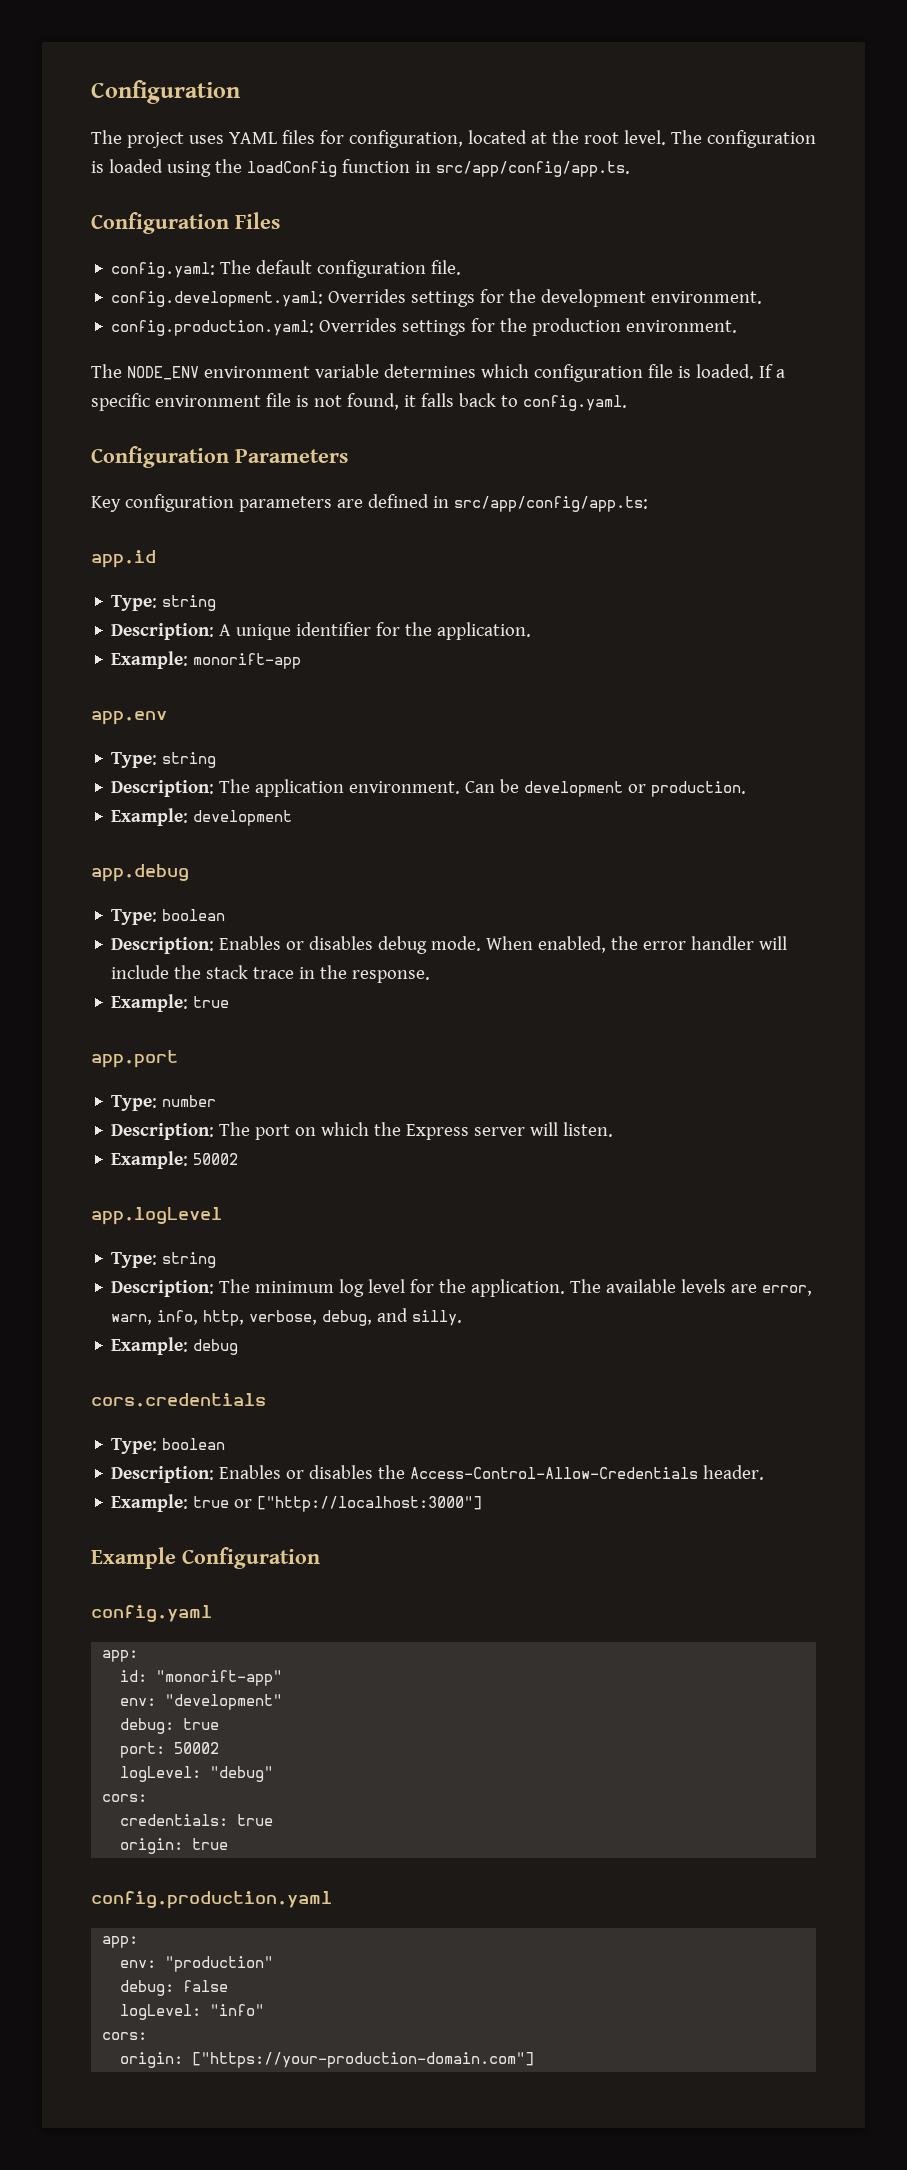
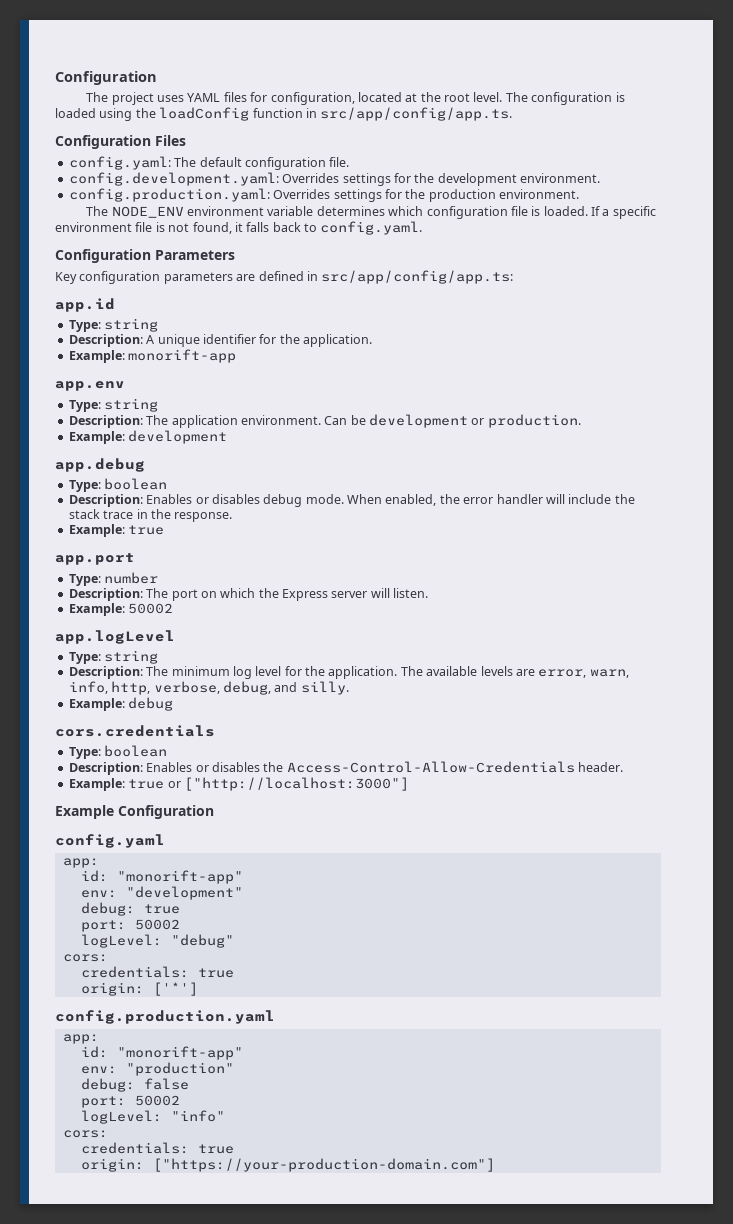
- origin: true
+ origin: ['*']
  config.production.yaml
  app:
+ id: "monorift-app"
  debug: false
+ port: 50002
  logLevel: "info"
  cors:
+ credentials: true

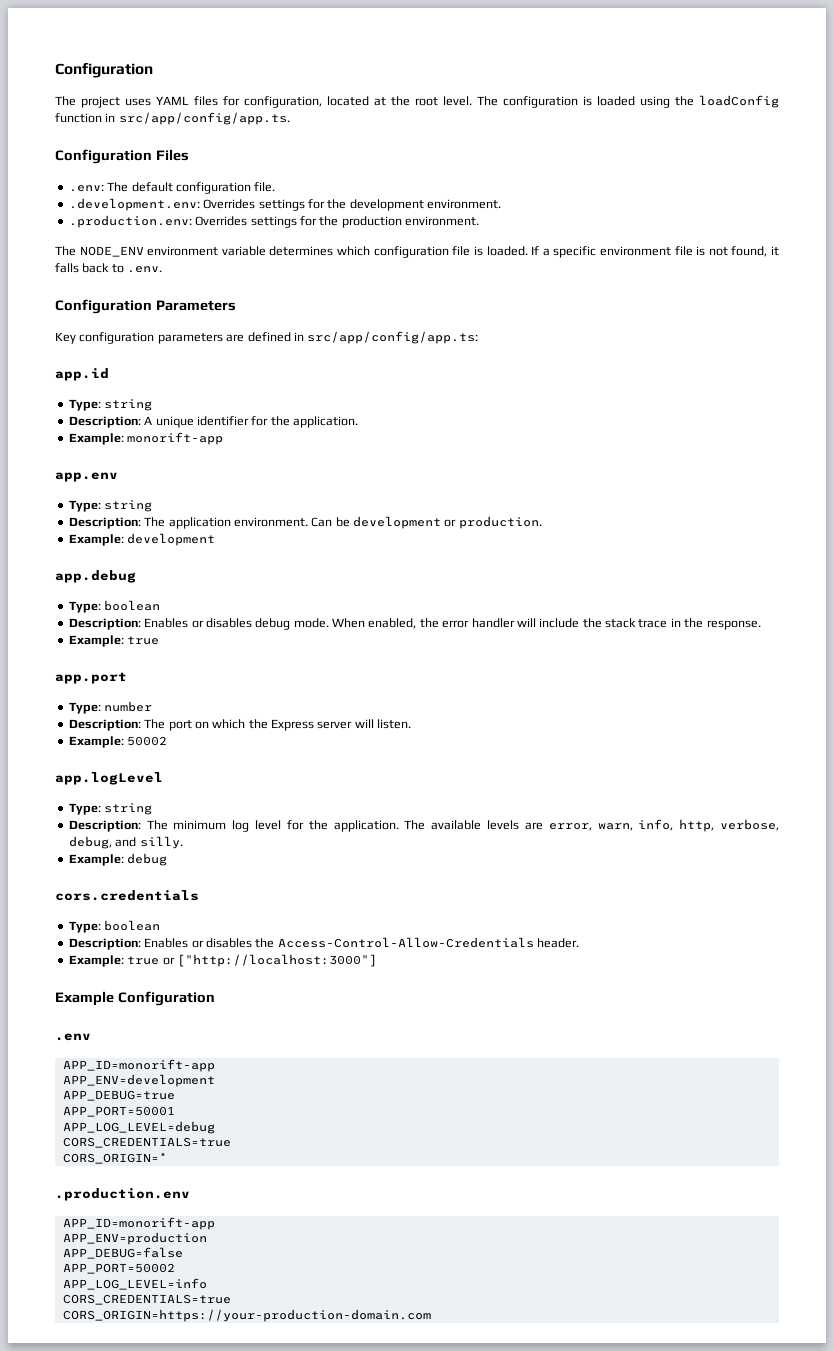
- config.yaml: The default configuration file.
+ .env: The default configuration file.
- config.development.yaml: Overrides settings for the development environment.
+ .development.env: Overrides settings for the development environment.
- config.production.yaml: Overrides settings for the production environment.
+ .production.env: Overrides settings for the production environment.
- If a specific environment file is not found, it falls back to config.yaml.
+ If a specific environment file is not found, it falls back to .env.
- config.yaml
- app:
- id: "monorift-app"
- env: "development"
- debug: true
- port: 50002
- logLevel: "debug"
- cors:
- credentials: true
- origin: ['*']
- config.production.yaml
- app:
- id: "monorift-app"
- env: "production"
- debug: false
- port: 50002
- logLevel: "info"
- cors:
- credentials: true
- origin: ["https://your-production-domain.com"]
+ .env
+ APP_ID=monorift-app
+ APP_ENV=development
+ APP_DEBUG=true
+ APP_PORT=50001
+ APP_LOG_LEVEL=debug
+ CORS_CREDENTIALS=true
+ CORS_ORIGIN=*
+ .production.env
+ APP_ID=monorift-app
+ APP_ENV=production
+ APP_DEBUG=false
+ APP_PORT=50002
+ APP_LOG_LEVEL=info
+ CORS_CREDENTIALS=true
+ CORS_ORIGIN=https://your-production-domain.com

